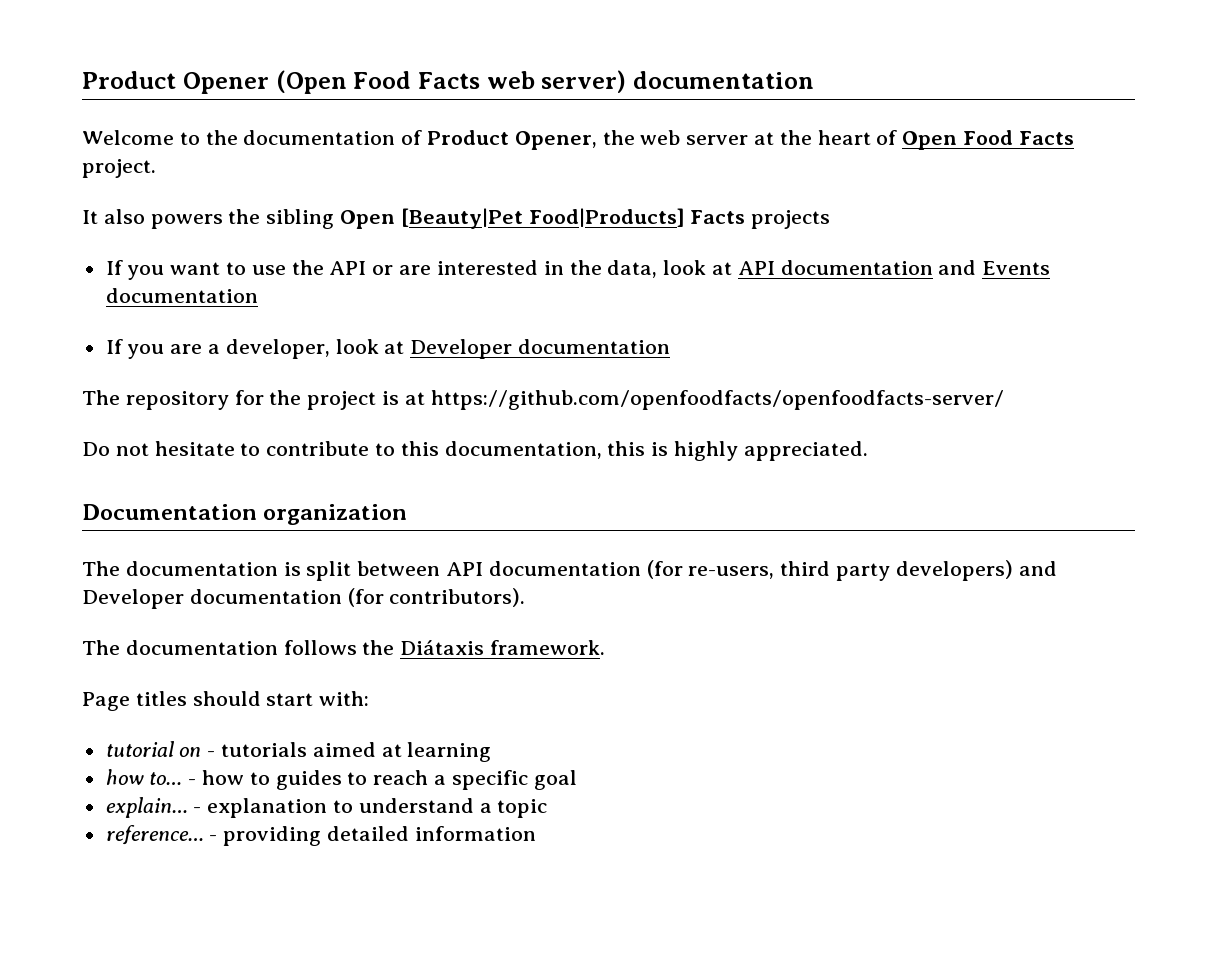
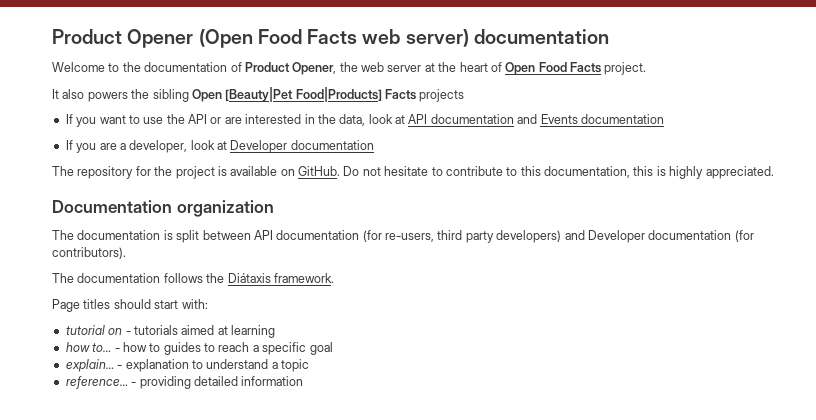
- The repository for the project is at https://github.com/openfoodfacts/openfoodfacts-server/
- Do not hesitate to contribute to this documentation, this is highly appreciated.
+ The repository for the project is available on GitHub. Do not hesitate to contribute to this documentation, this is highly appreciated.

